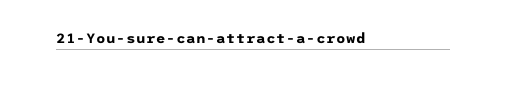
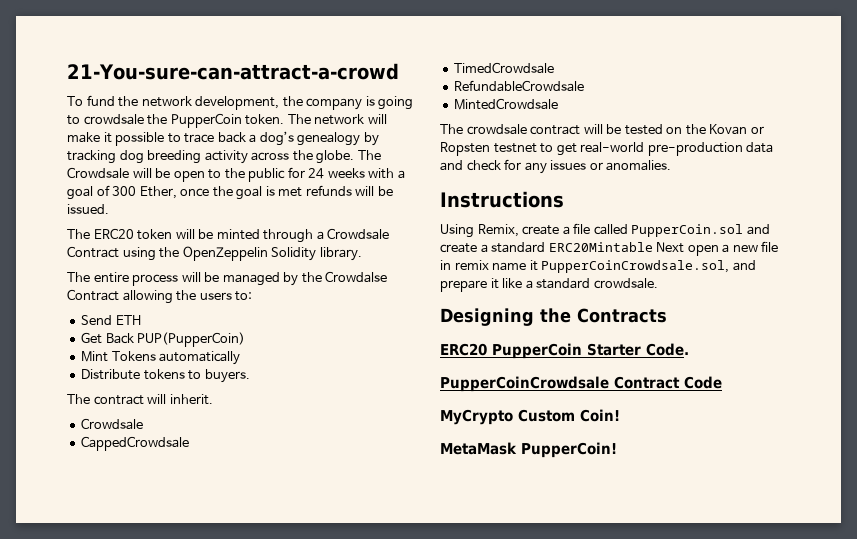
+ To fund the network development, the company is going to crowdsale the PupperCoin token. The network will make it possible to trace back a dog’s genealogy by tracking dog breeding activity across the globe. The Crowdsale will be open to the public for 24 weeks with a goal of 300 Ether, once the goal is met refunds will be issued.
+ The ERC20 token will be minted through a Crowdsale Contract using the OpenZeppelin Solidity library.
+ The entire process will be managed by the Crowdalse Contract allowing the users to:
+ Send ETH
+ Get Back PUP(PupperCoin)
+ Mint Tokens automatically
+ Distribute tokens to buyers.
+ The contract will inherit.
+ Crowdsale
+ CappedCrowdsale
+ TimedCrowdsale
+ RefundableCrowdsale
+ MintedCrowdsale
+ The crowdsale contract will be tested on the Kovan or Ropsten testnet to get real-world pre-production data and check for any issues or anomalies.
+ Instructions
+ Using Remix, create a file called PupperCoin.sol and create a standard ERC20Mintable Next open a new file in remix name it PupperCoinCrowdsale.sol, and prepare it like a standard crowdsale.
+ Designing the Contracts
+ ERC20 PupperCoin Starter Code.
+ PupperCoinCrowdsale Contract Code
+ MyCrypto Custom Coin!
+ MetaMask PupperCoin!

